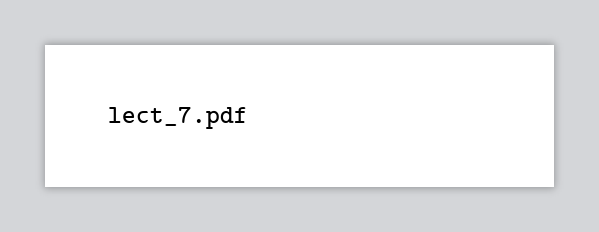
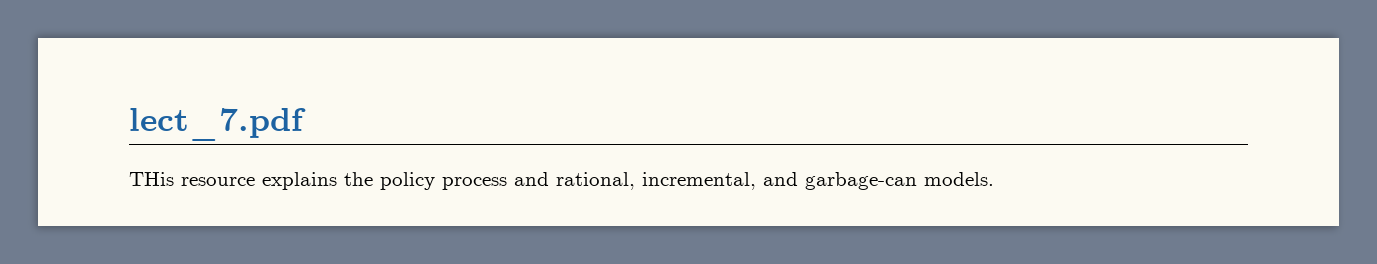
+ THis resource explains the policy process and rational, incremental, and garbage-can models.

